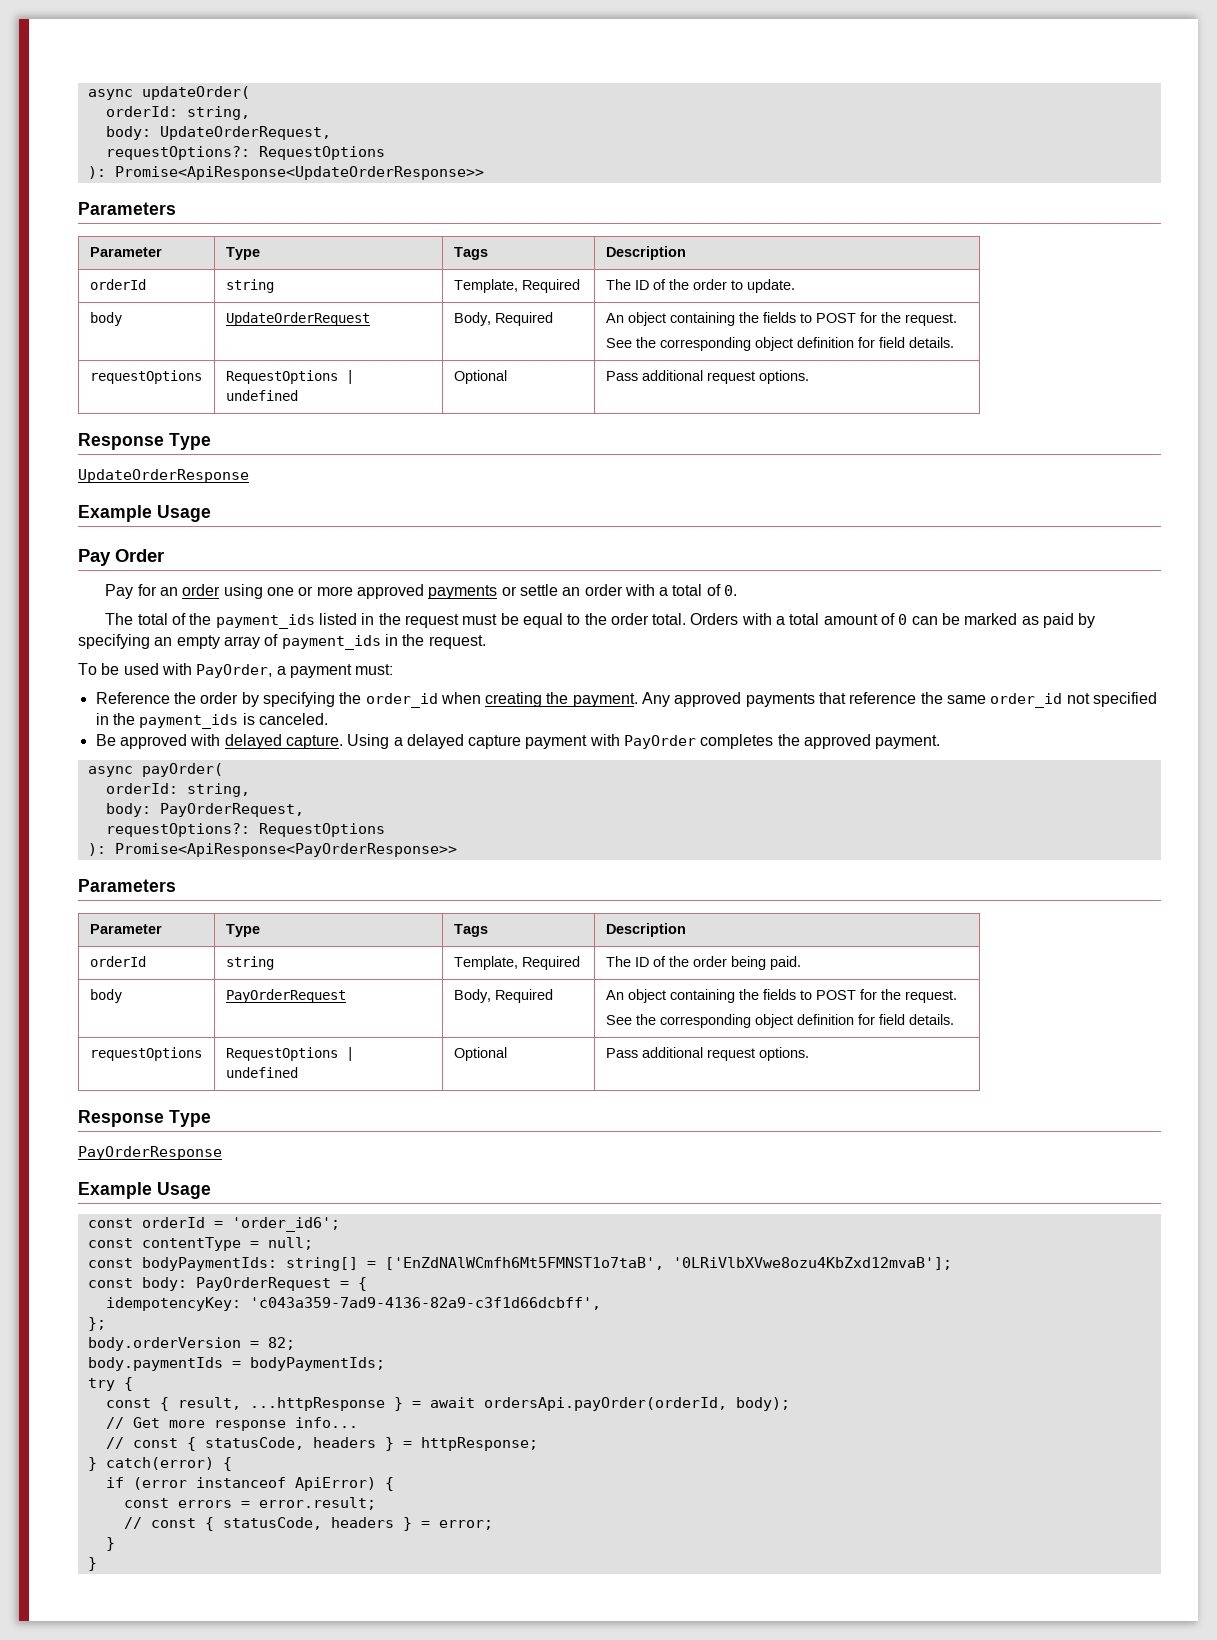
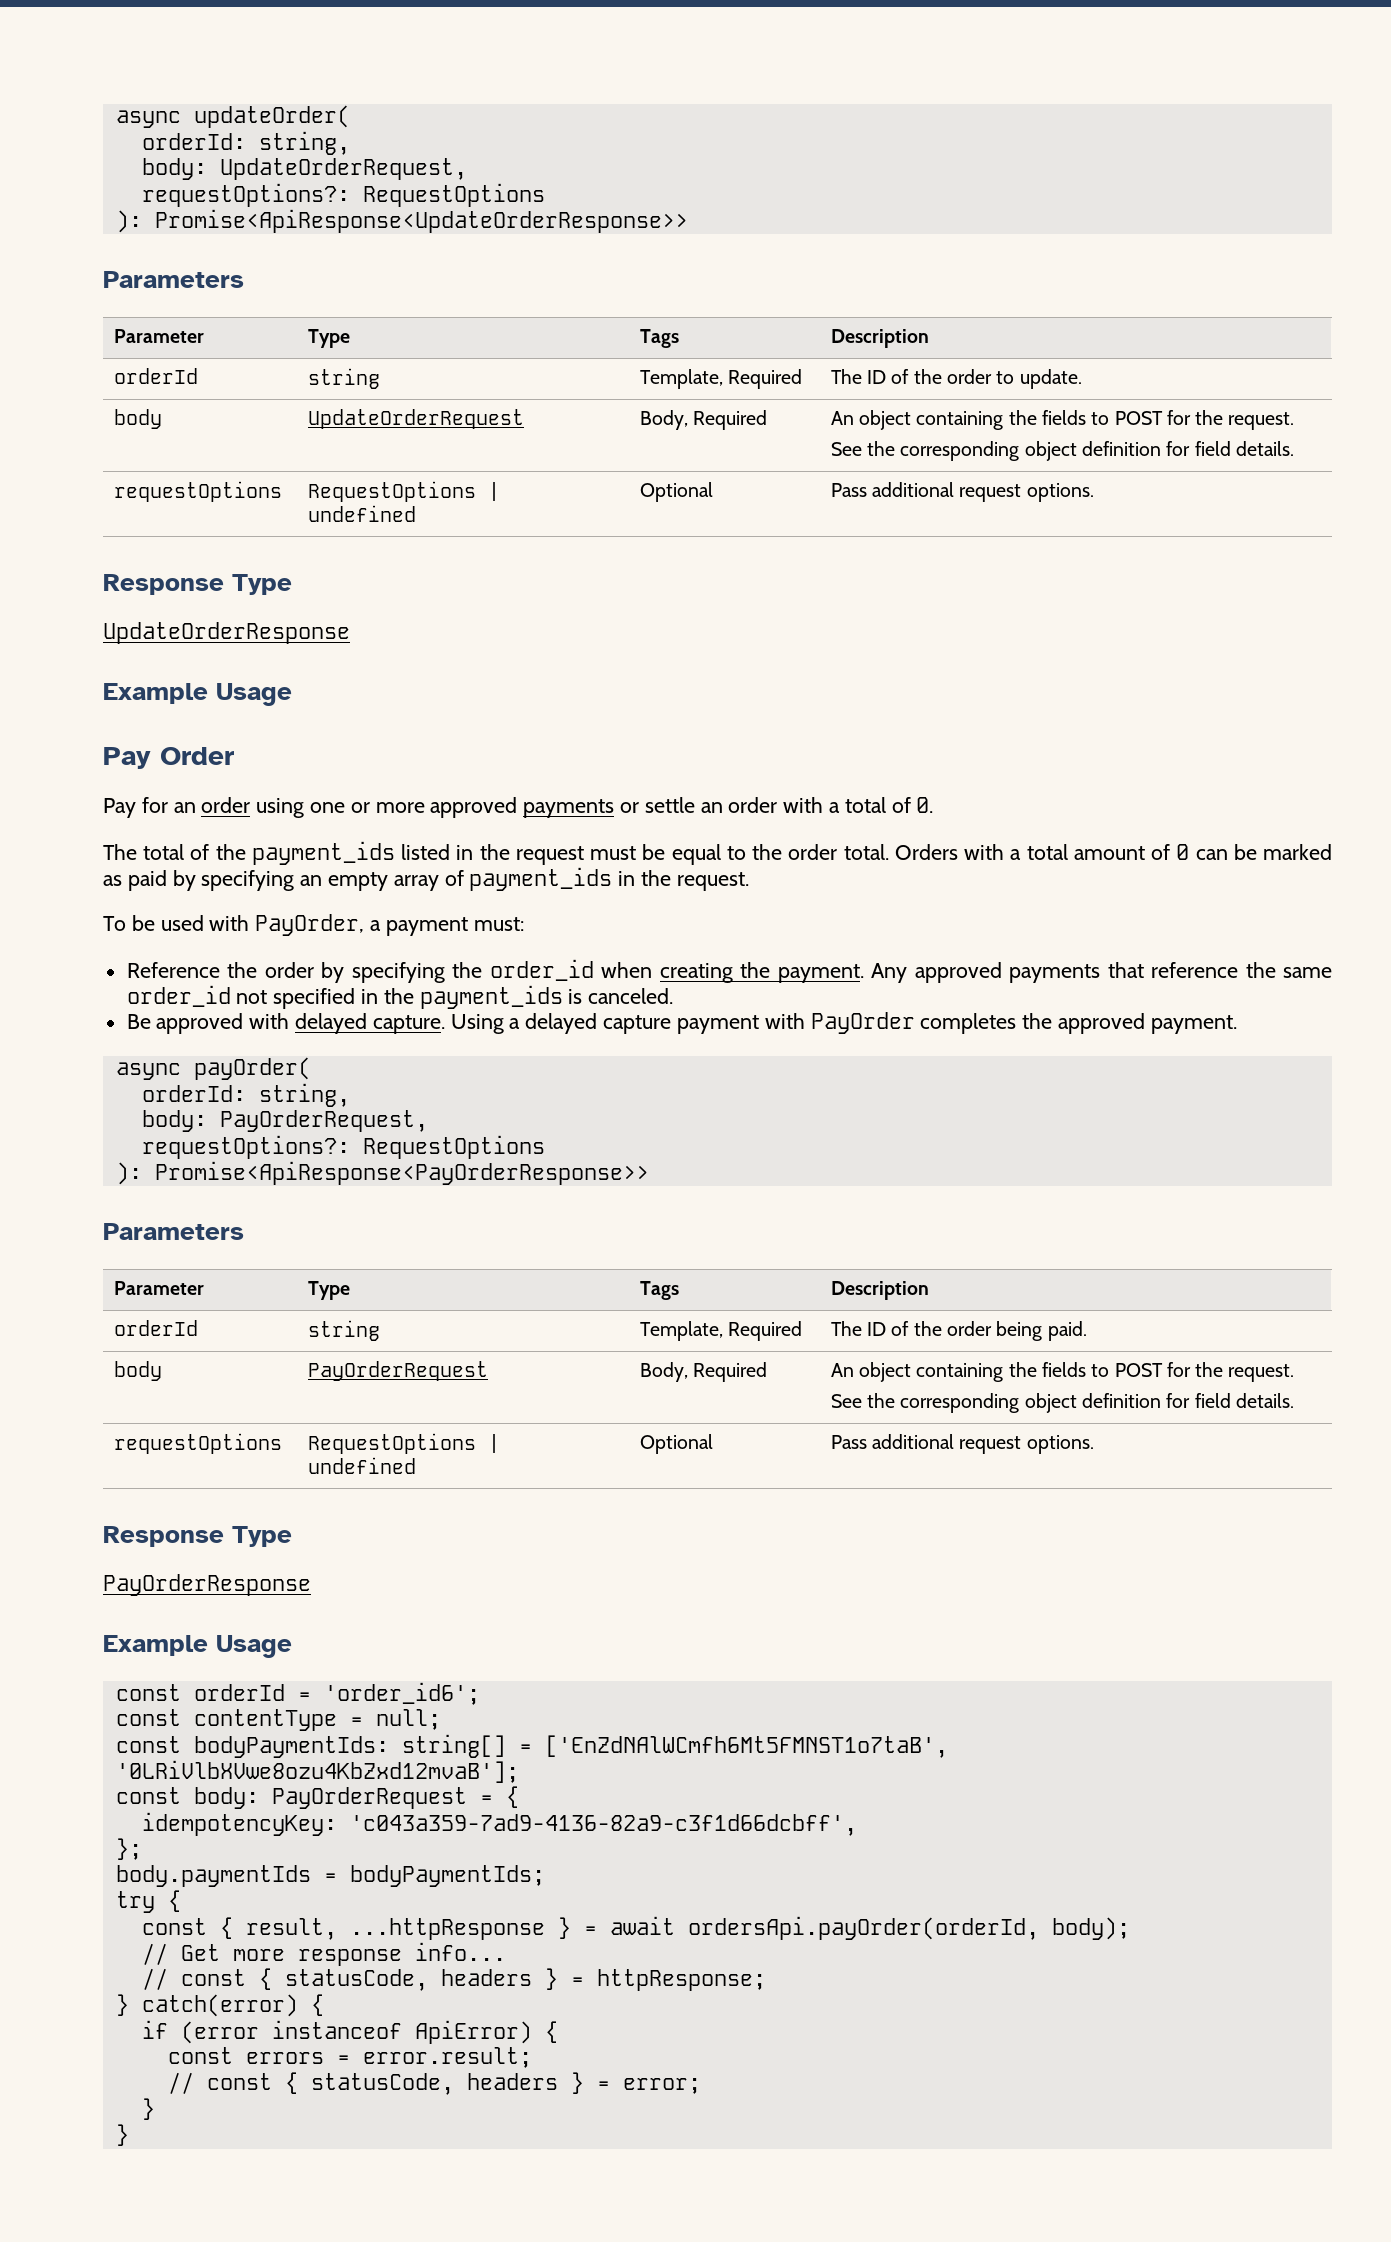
- body.orderVersion = 82;

